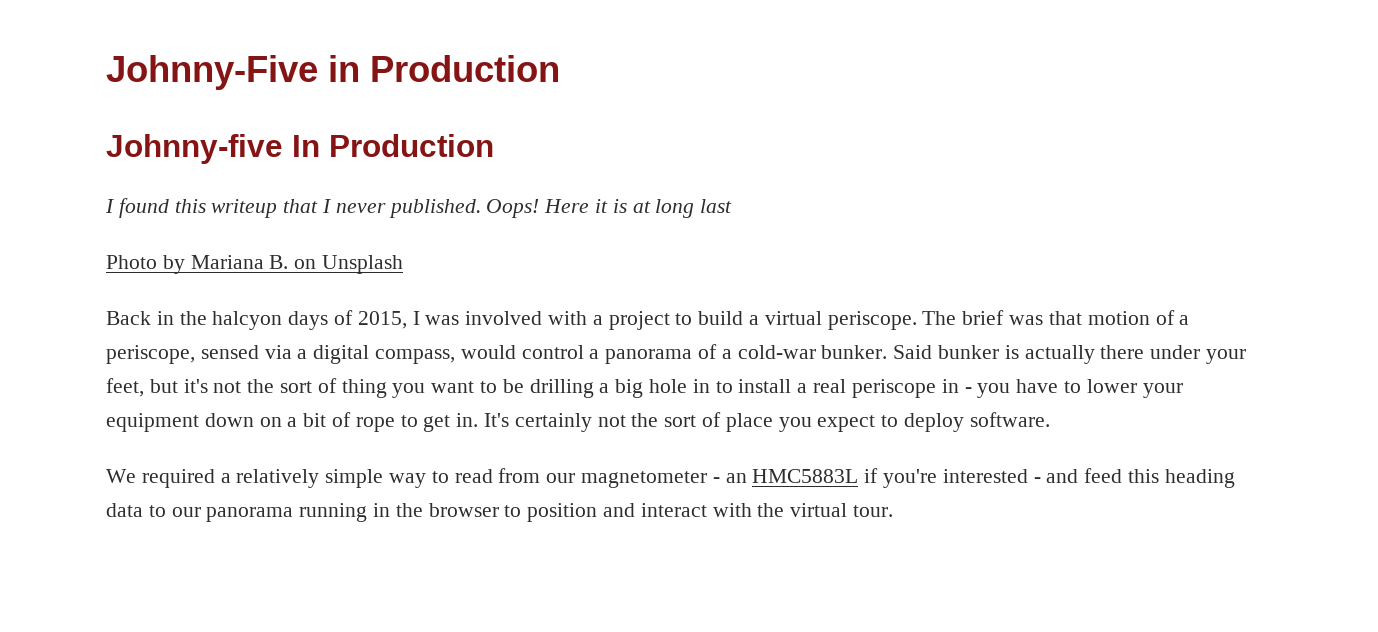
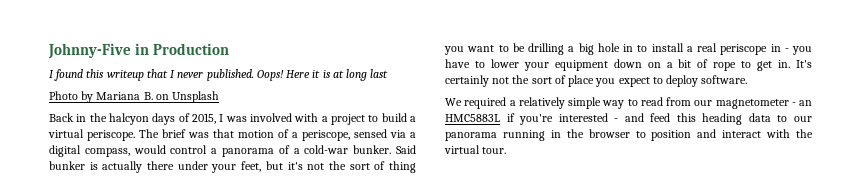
- Johnny-five In Production

